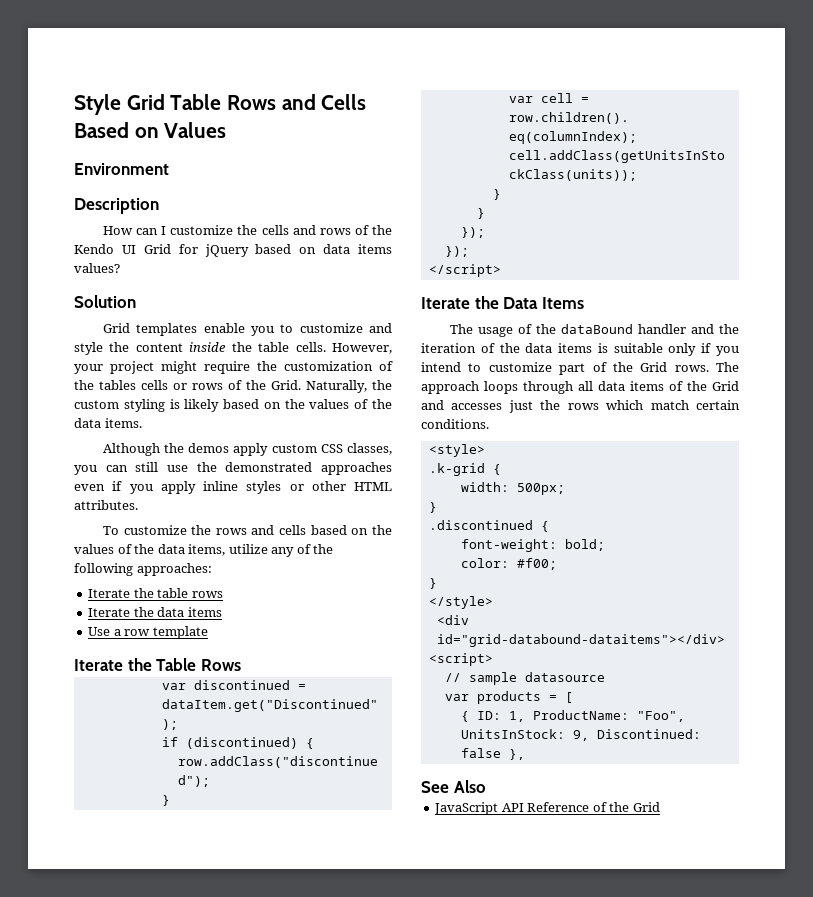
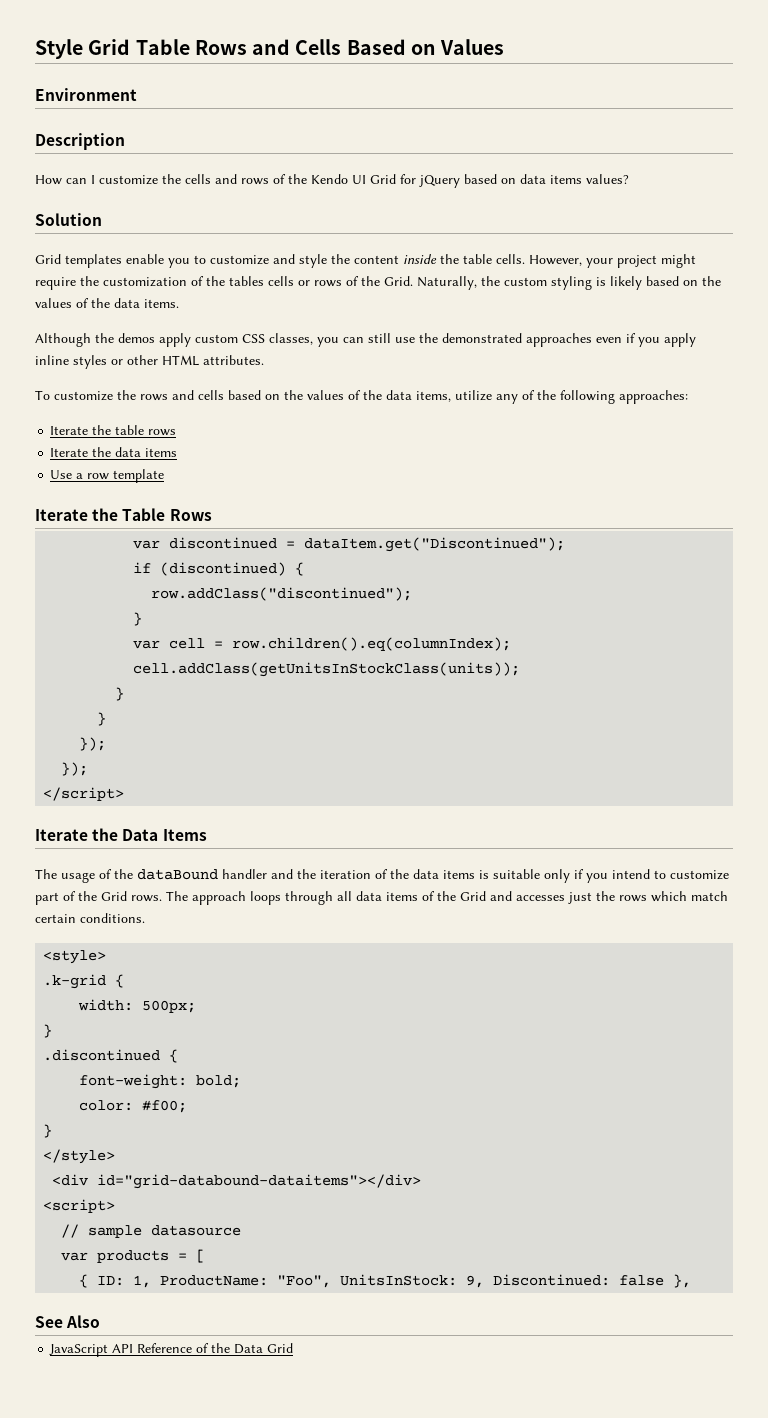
- JavaScript API Reference of the Grid
+ JavaScript API Reference of the Data Grid

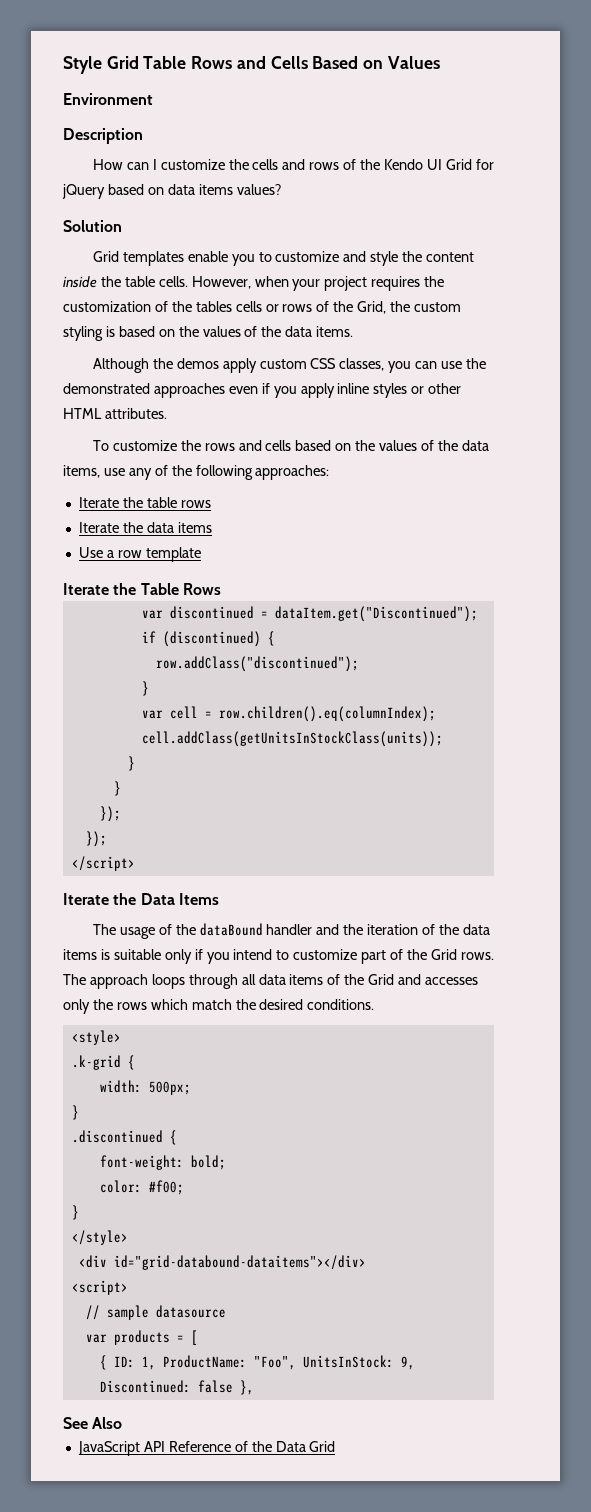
- However, your project might require the customization of the tables cells or rows of the Grid. Naturally, the custom styling is likely based on the values of the data items.
+ However, when your project requires the customization of the tables cells or rows of the Grid, the custom styling is based on the values of the data items.
- Although the demos apply custom CSS classes, you can still use the demonstrated approaches even if you apply inline styles or other HTML attributes.
+ Although the demos apply custom CSS classes, you can use the demonstrated approaches even if you apply inline styles or other HTML attributes.
- To customize the rows and cells based on the values of the data items, utilize any of the following approaches:
+ To customize the rows and cells based on the values of the data items, use any of the following approaches:
- The approach loops through all data items of the Grid and accesses just the rows which match certain conditions.
+ The approach loops through all data items of the Grid and accesses only the rows which match the desired conditions.

